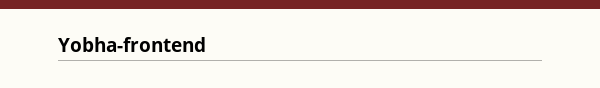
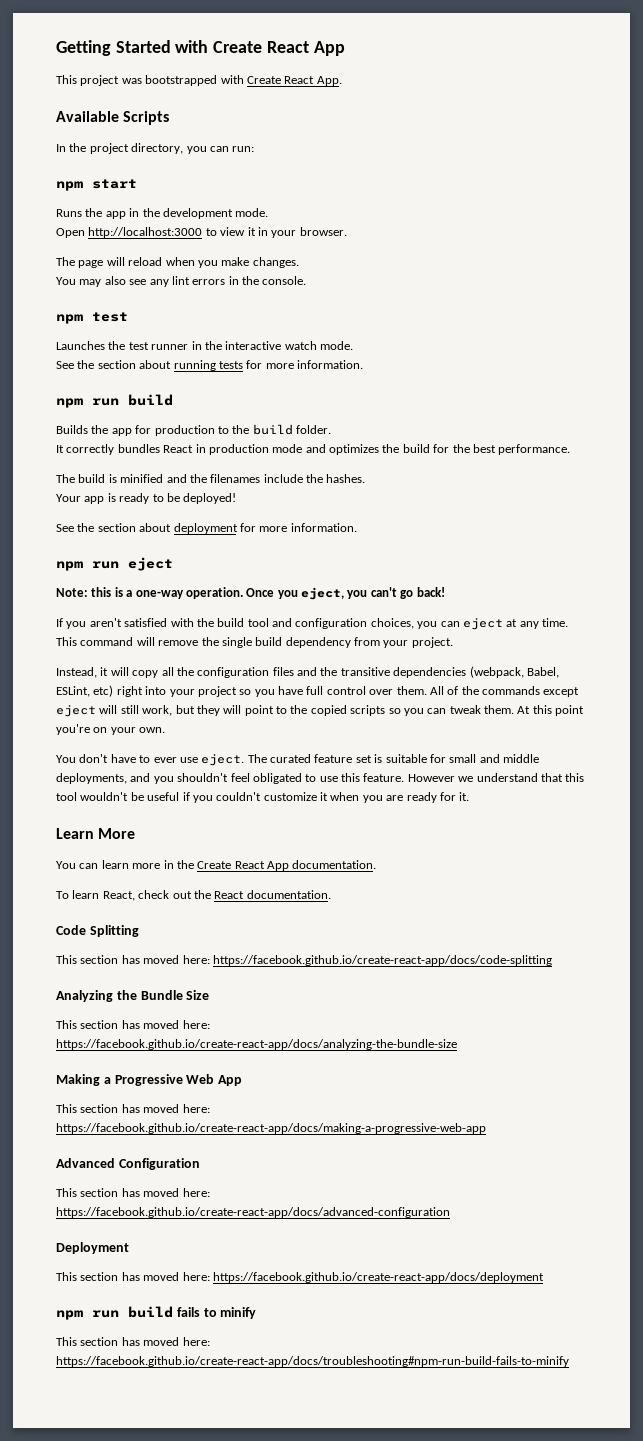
- Yobha-frontend
+ Getting Started with Create React App
+ This project was bootstrapped with Create React App.
+ Available Scripts
+ In the project directory, you can run:
+ npm start
+ Runs the app in the development mode.
+ Open http://localhost:3000 to view it in your browser.
+ The page will reload when you make changes.
+ You may also see any lint errors in the console.
+ npm test
+ Launches the test runner in the interactive watch mode.
+ See the section about running tests for more information.
+ npm run build
+ Builds the app for production to the build folder.
+ It correctly bundles React in production mode and optimizes the build for the best performance.
+ The build is minified and the filenames include the hashes.
+ Your app is ready to be deployed!
+ See the section about deployment for more information.
+ npm run eject
+ Note: this is a one-way operation. Once you eject, you can't go back!
+ If you aren't satisfied with the build tool and configuration choices, you can eject at any time. This command will remove the single build dependency from your project.
+ Instead, it will copy all the configuration files and the transitive dependencies (webpack, Babel, ESLint, etc) right into your project so you have full control over them. All of the commands except eject will still work, but they will point to the copied scripts so you can tweak them. At this point you're on your own.
+ You don't have to ever use eject. The curated feature set is suitable for small and middle deployments, and you shouldn't feel obligated to use this feature. However we understand that this tool wouldn't be useful if you couldn't customize it when you are ready for it.
+ Learn More
+ You can learn more in the Create React App documentation.
+ To learn React, check out the React documentation.
+ Code Splitting
+ This section has moved here: https://facebook.github.io/create-react-app/docs/code-splitting
+ Analyzing the Bundle Size
+ This section has moved here: https://facebook.github.io/create-react-app/docs/analyzing-the-bundle-size
+ Making a Progressive Web App
+ This section has moved here: https://facebook.github.io/create-react-app/docs/making-a-progressive-web-app
+ Advanced Configuration
+ This section has moved here: https://facebook.github.io/create-react-app/docs/advanced-configuration
+ Deployment
+ This section has moved here: https://facebook.github.io/create-react-app/docs/deployment
+ npm run build fails to minify
+ This section has moved here: https://facebook.github.io/create-react-app/docs/troubleshooting#npm-run-build-fails-to-minify

